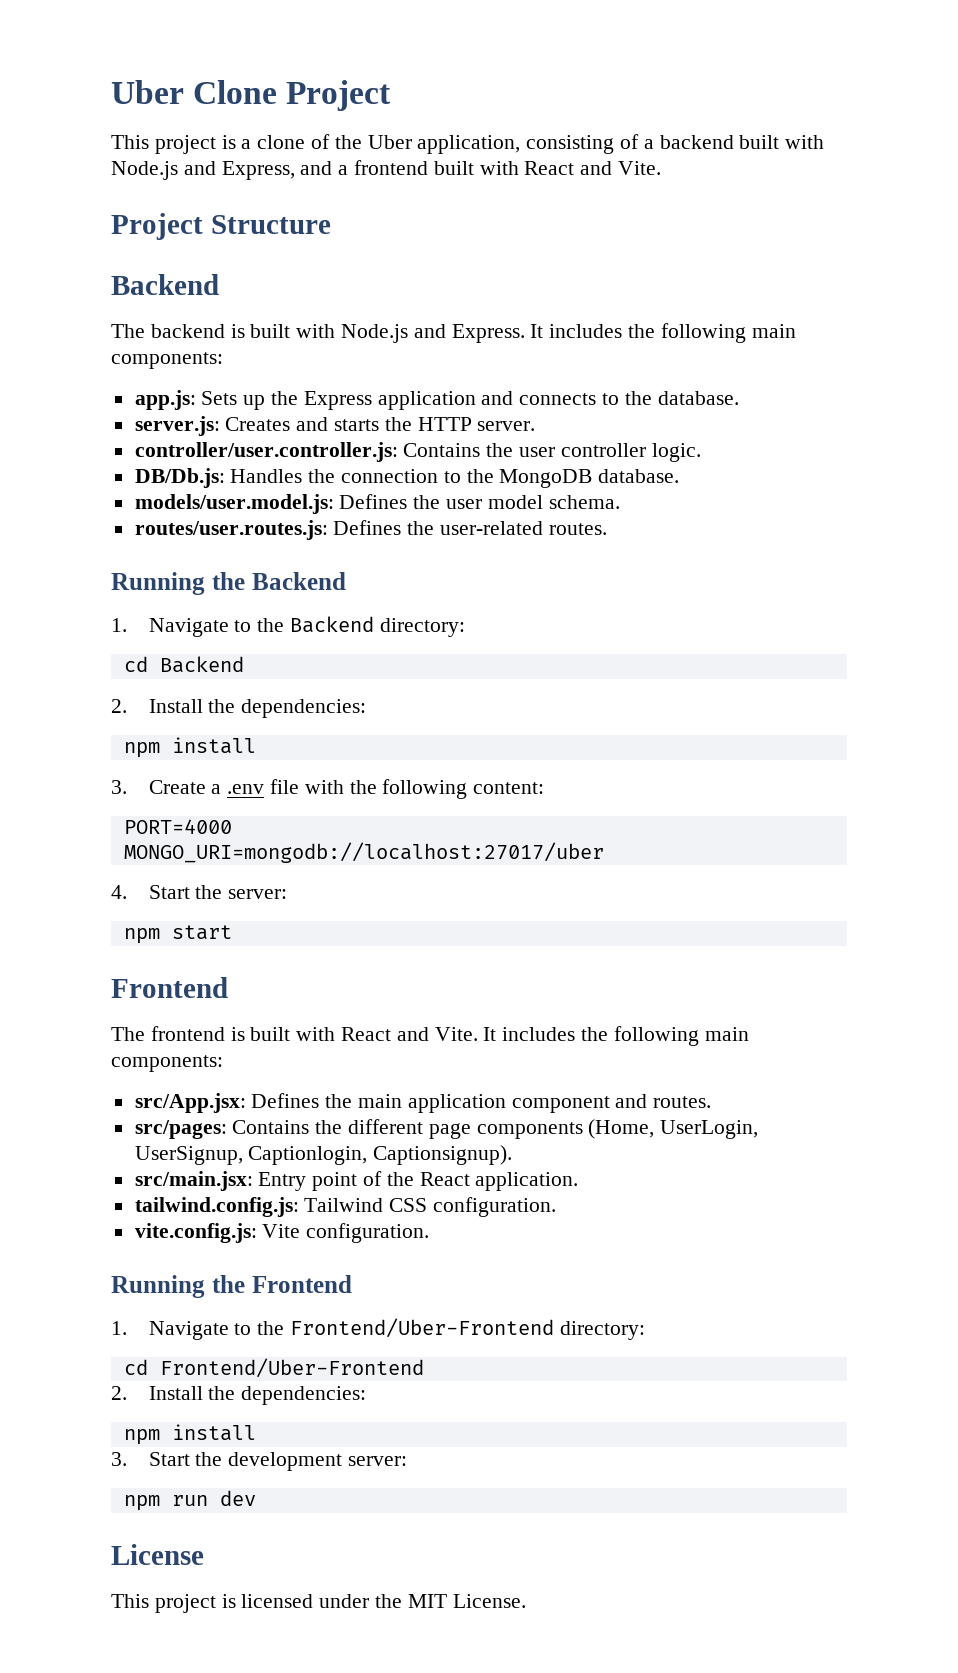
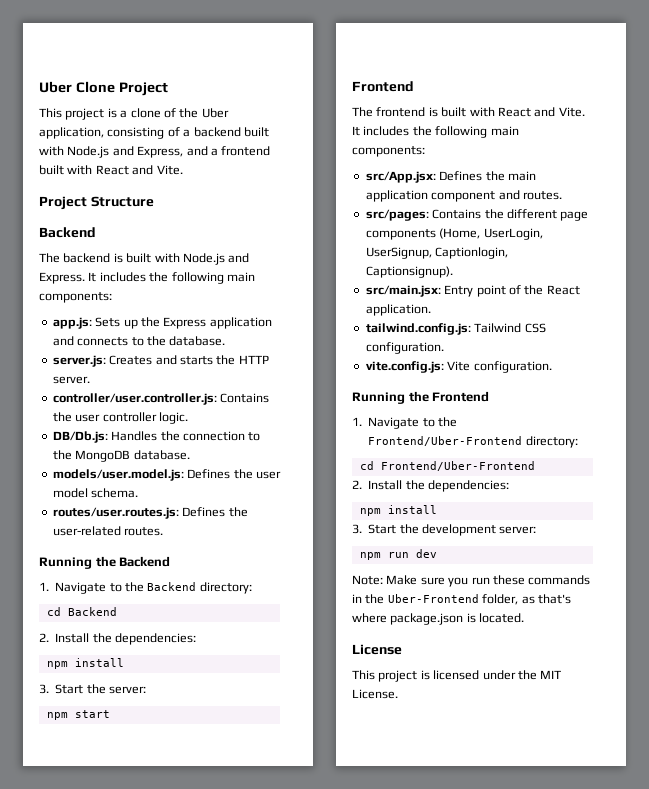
- 3. Create a .env file with the following content:
- PORT=4000
- MONGO_URI=mongodb://localhost:27017/uber
- 4. Start the server:
+ 3. Start the server:
+ Note: Make sure you run these commands in the Uber-Frontend folder, as that's where package.json is located.

